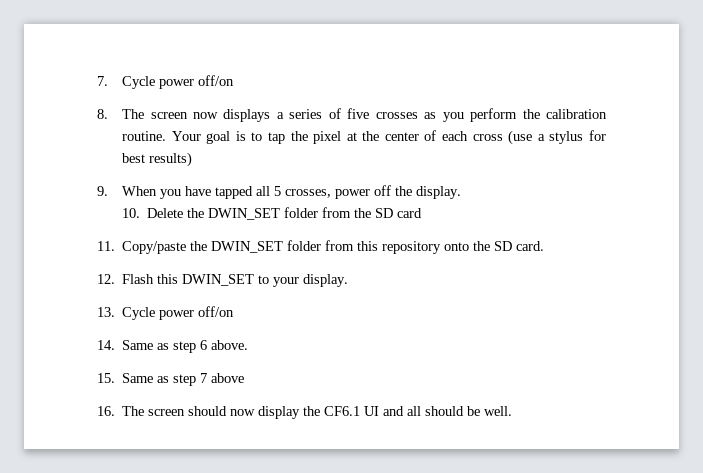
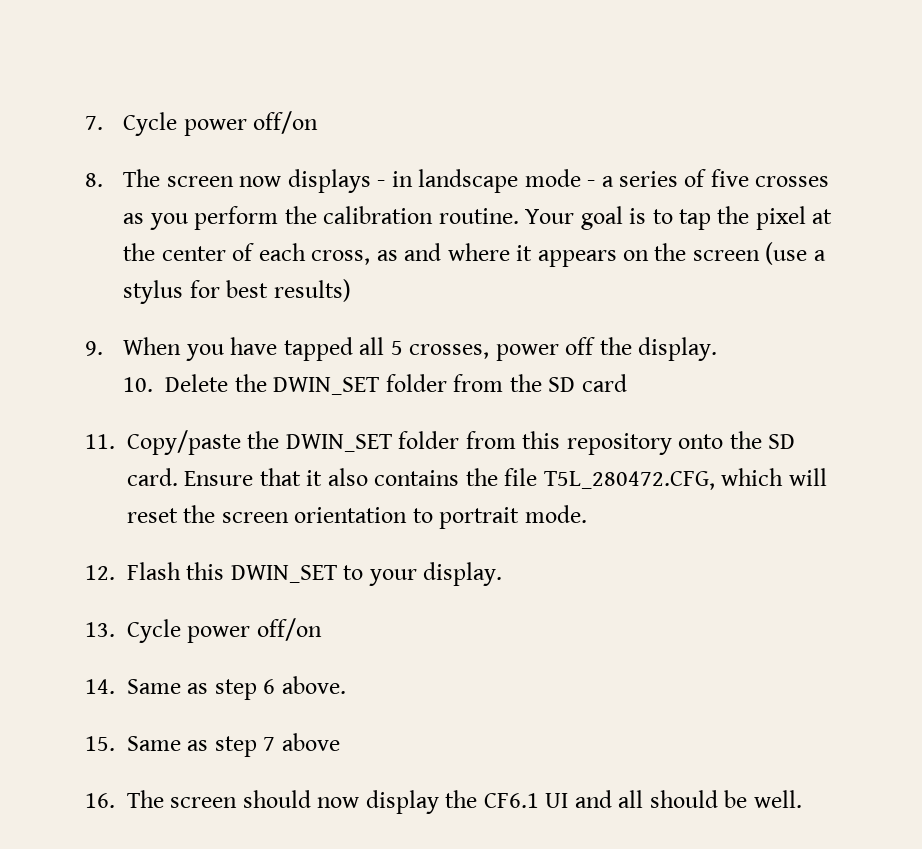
- 8. The screen now displays a series of five crosses as you perform the calibration routine.
+ 8. The screen now displays - in landscape mode - a series of five crosses as you perform the calibration routine.
- Your goal is to tap the pixel at the center of each cross (use a stylus for best results)
+ Your goal is to tap the pixel at the center of each cross, as and where it appears on the screen (use a stylus for best results)
+ Ensure that it also contains the file T5L_280472.CFG, which will reset the screen orientation to portrait mode.

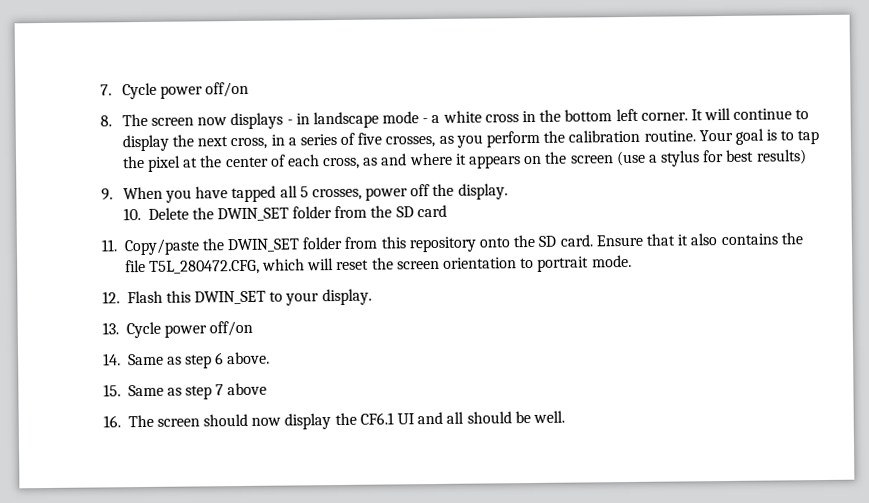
- 8. The screen now displays - in landscape mode - a series of five crosses as you perform the calibration routine.
+ 8. The screen now displays - in landscape mode - a white cross in the bottom left corner. It will continue to display the next cross, in a series of five crosses, as you perform the calibration routine.

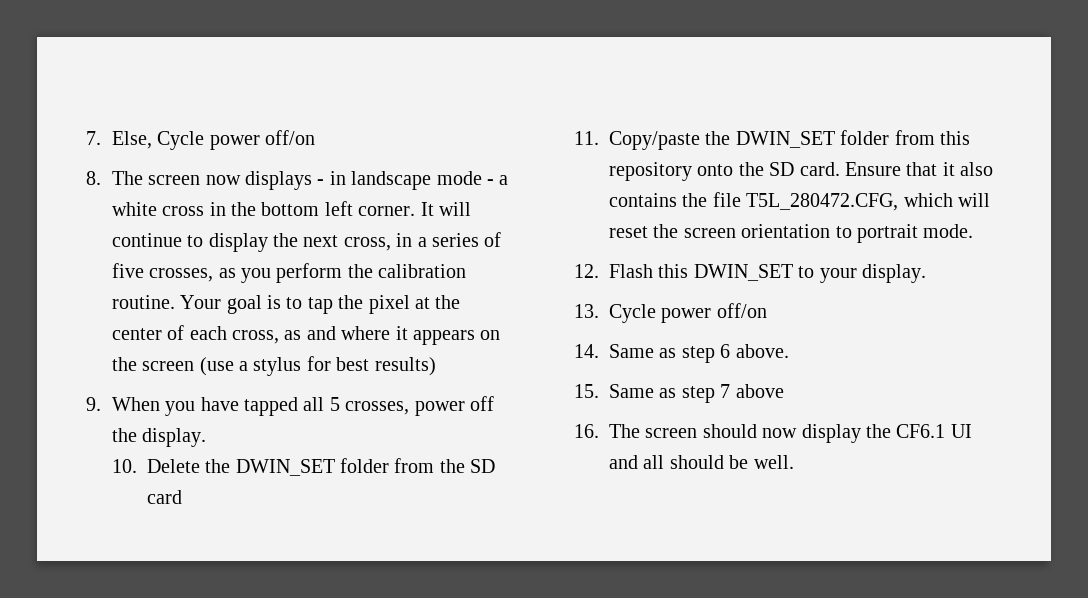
- 7. Cycle power off/on
+ 7. Else, Cycle power off/on

